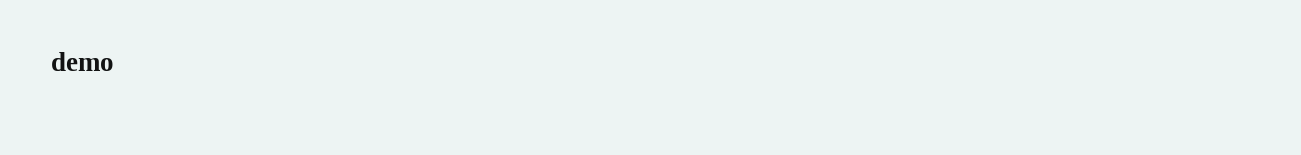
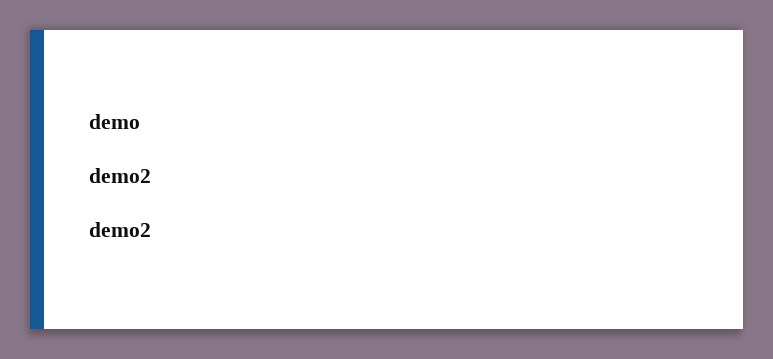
  demo
+ demo2
+ demo2

